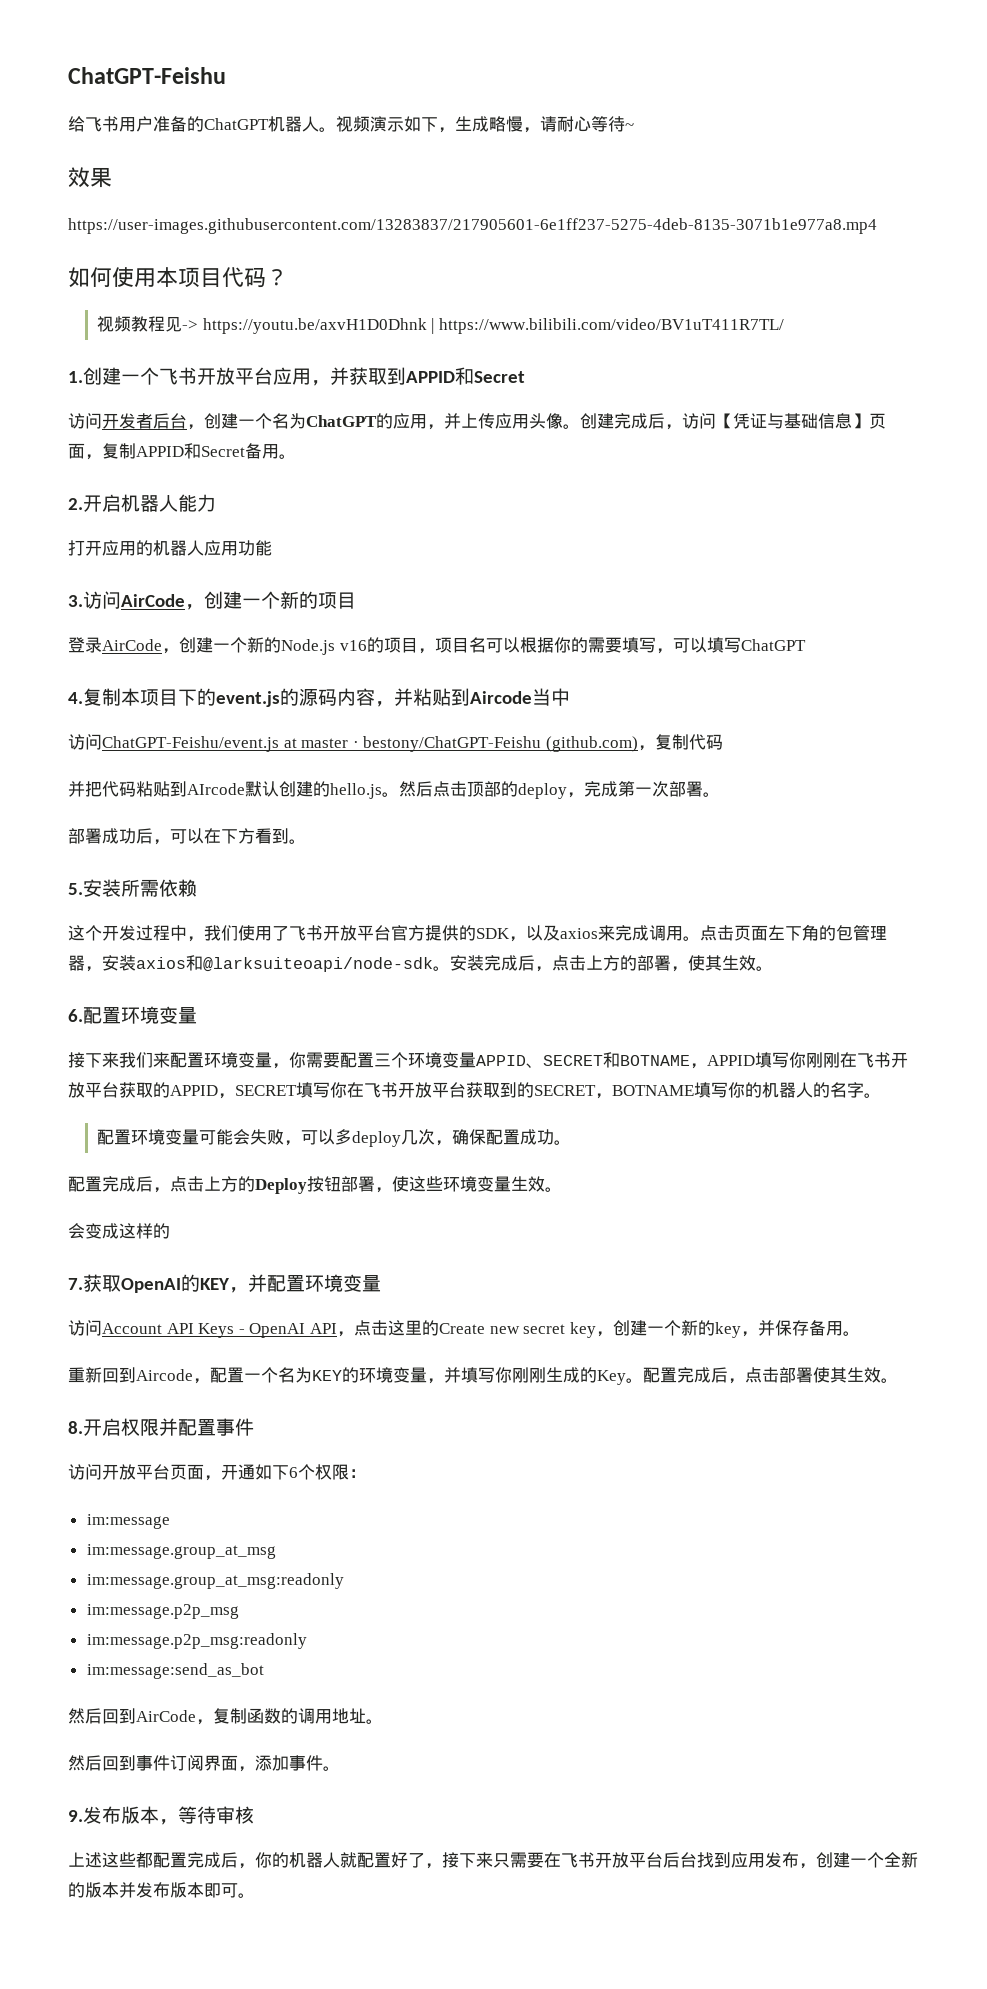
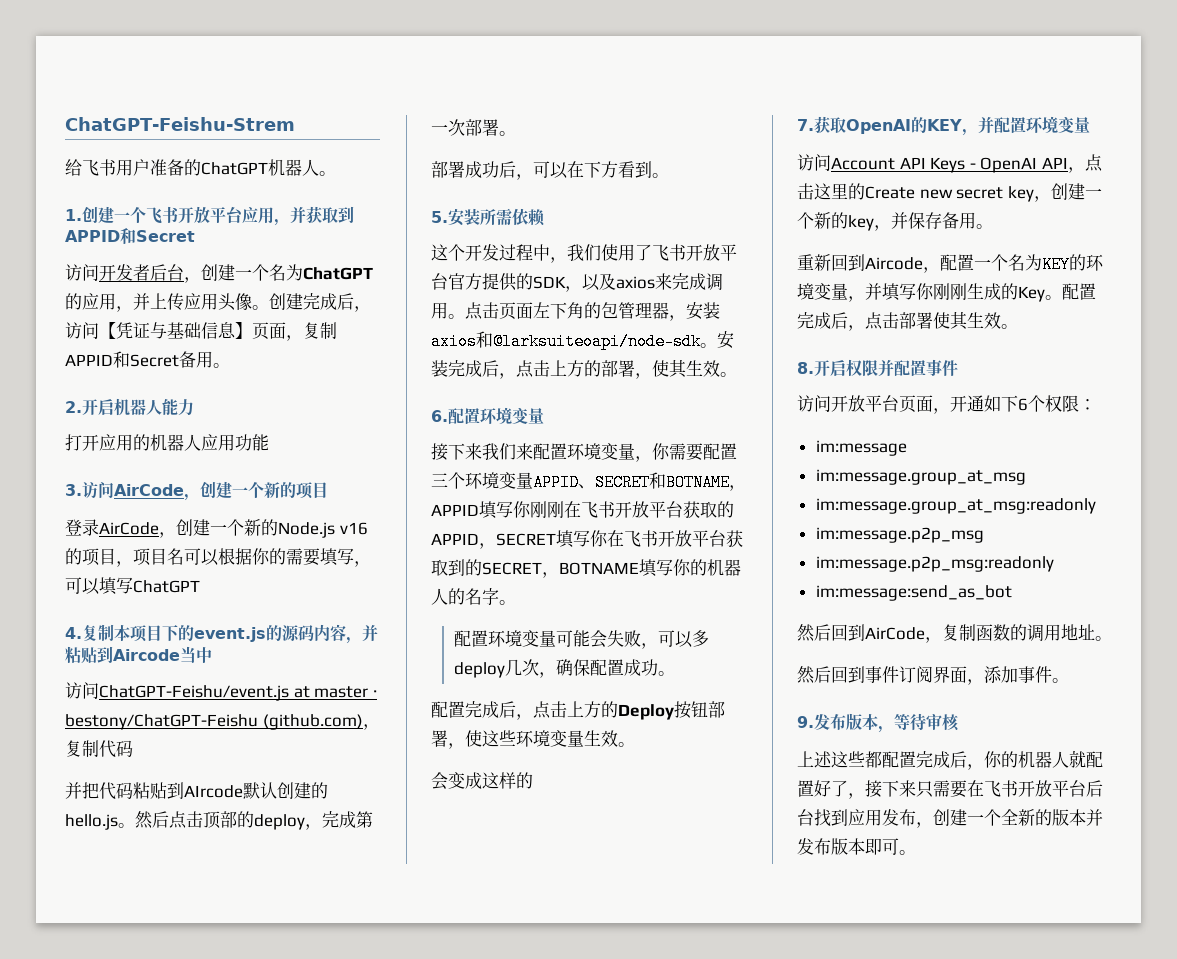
- ChatGPT-Feishu
+ ChatGPT-Feishu-Strem
- 视频演示如下，生成略慢，请耐心等待~
- 效果
- https://user-images.githubusercontent.com/13283837/217905601-6e1ff237-5275-4deb-8135-3071b1e977a8.mp4
- 如何使用本项目代码？
- 视频教程见-> https://youtu.be/axvH1D0Dhnk | https://www.bilibili.com/video/BV1uT411R7TL/

